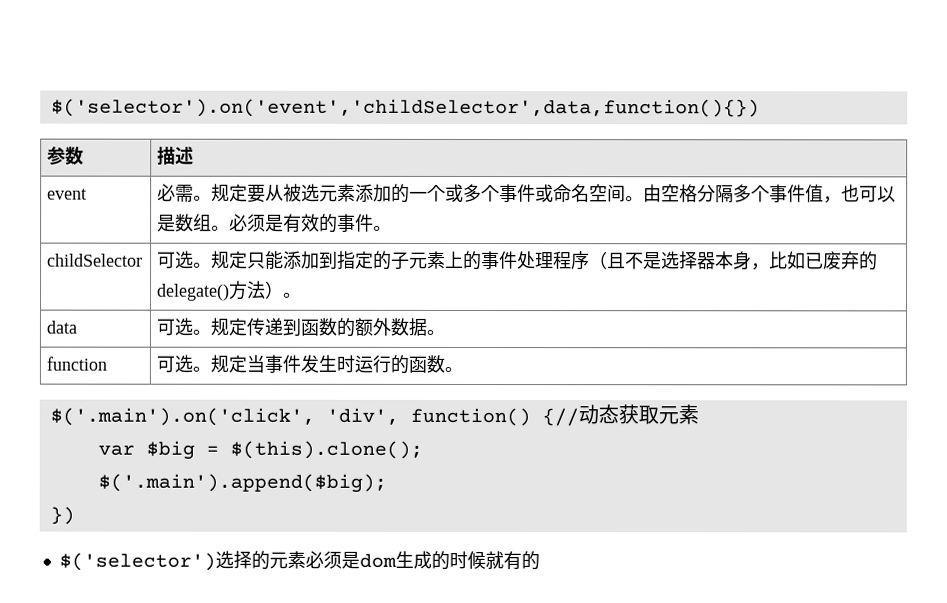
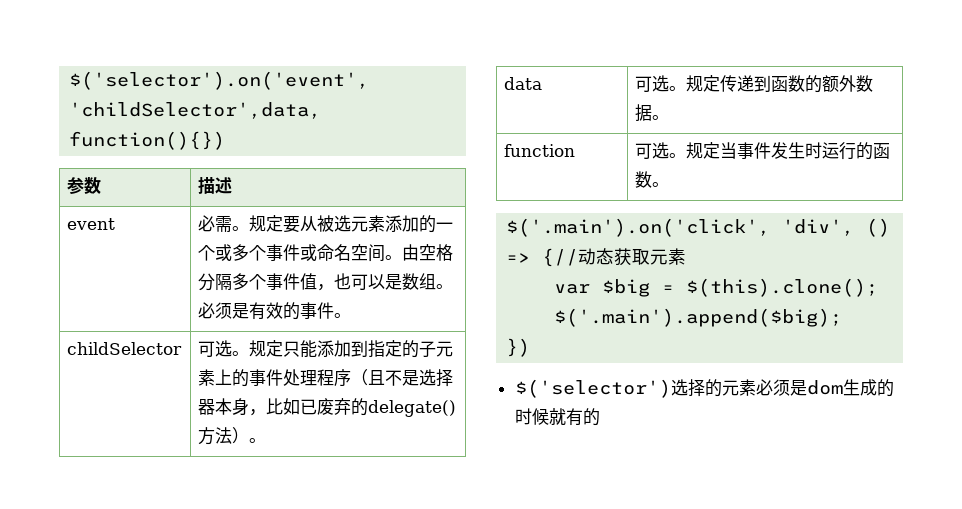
- $('.main').on('click', 'div', function() {//动态获取元素
+ $('.main').on('click', 'div', () => {//动态获取元素

